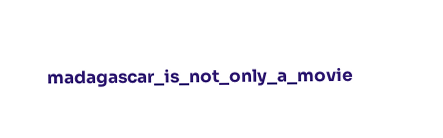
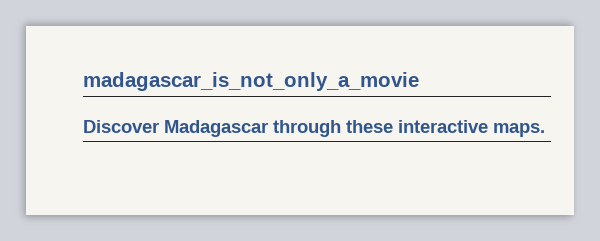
+ Discover Madagascar through these interactive maps.

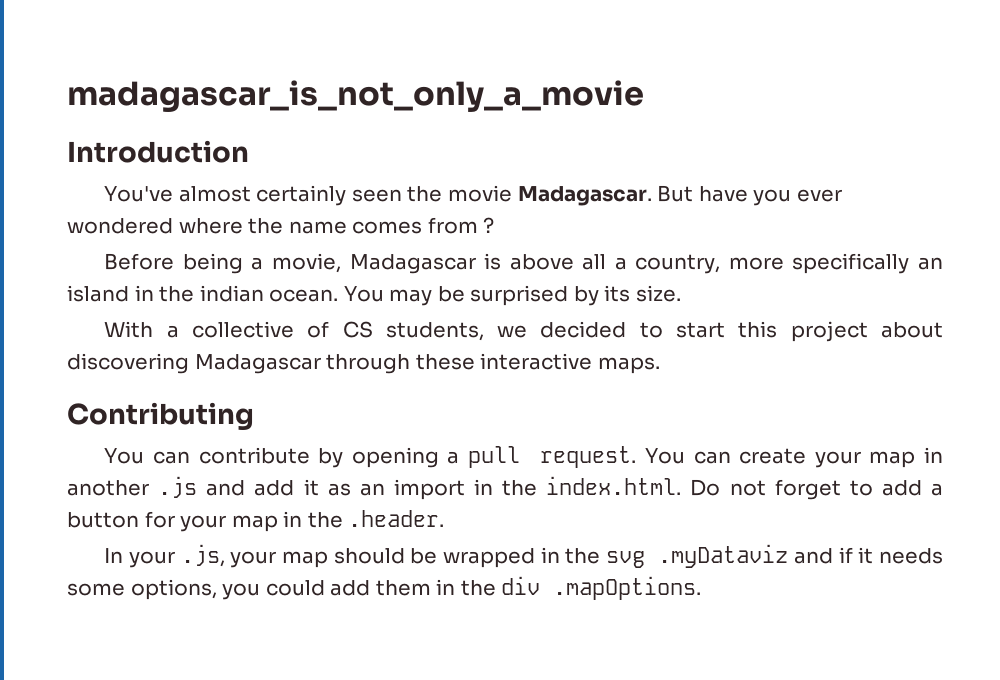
- Discover Madagascar through these interactive maps.
+ Introduction
+ You've almost certainly seen the movie Madagascar. But have you ever wondered where the name comes from ?
+ Before being a movie, Madagascar is above all a country, more specifically an island in the indian ocean. You may be surprised by its size.
+ With a collective of CS students, we decided to start this project about discovering Madagascar through these interactive maps.
+ Contributing
+ You can contribute by opening a pull request. You can create your map in another .js and add it as an import in the index.html. Do not forget to add a button for your map in the .header.
+ In your .js, your map should be wrapped in the svg .myDataviz and if it needs some options, you could add them in the div .mapOptions.

